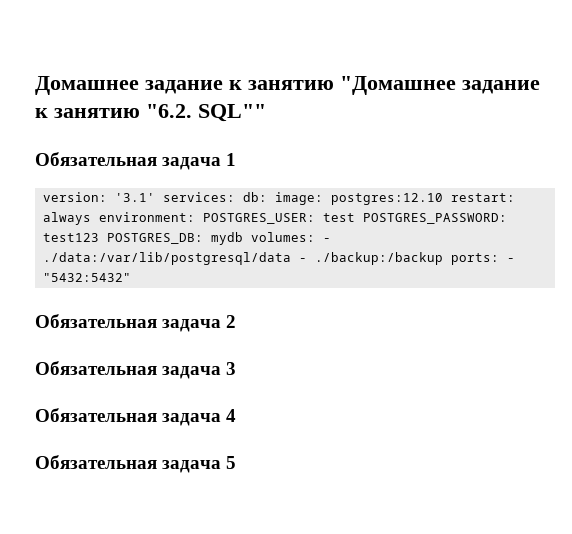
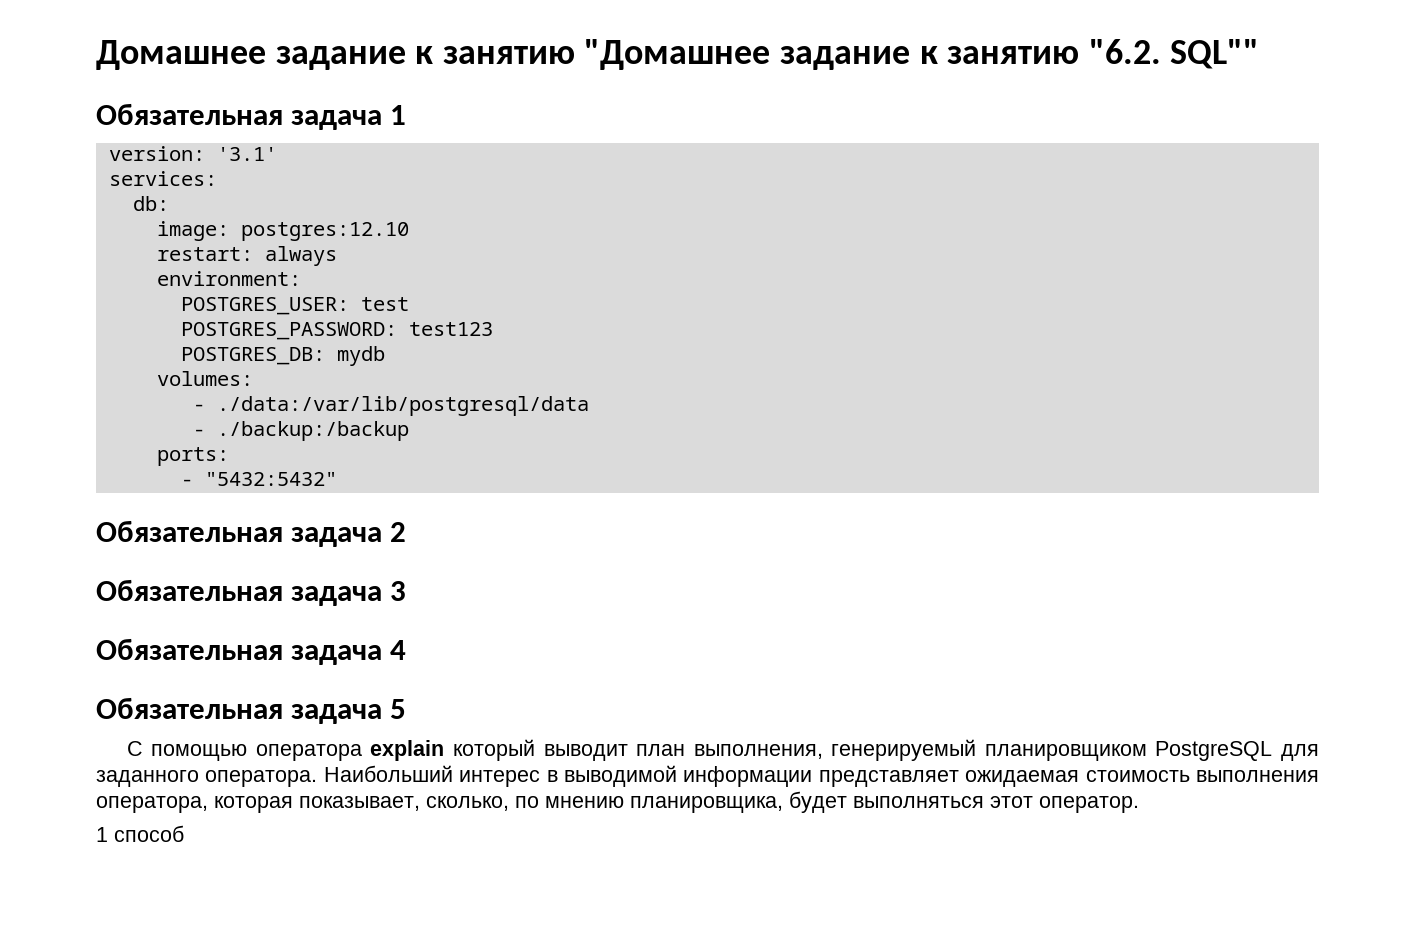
- version: '3.1' services: db: image: postgres:12.10 restart: always environment: POSTGRES_USER: test POSTGRES_PASSWORD: test123 POSTGRES_DB: mydb volumes: - ./data:/var/lib/postgresql/data - ./backup:/backup ports: - "5432:5432"
+ version: '3.1'
+ services:
+ db:
+ image: postgres:12.10
+ restart: always
+ environment:
+ POSTGRES_USER: test
+ POSTGRES_PASSWORD: test123
+ POSTGRES_DB: mydb
+ volumes:
+ - ./data:/var/lib/postgresql/data
+ - ./backup:/backup
+ ports:
+ - "5432:5432"
+ С помощью оператора explain который выводит план выполнения, генерируемый планировщиком PostgreSQL для заданного оператора. Наибольший интерес в выводимой информации представляет ожидаемая стоимость выполнения оператора, которая показывает, сколько, по мнению планировщика, будет выполняться этот оператор.
+ 1 способ

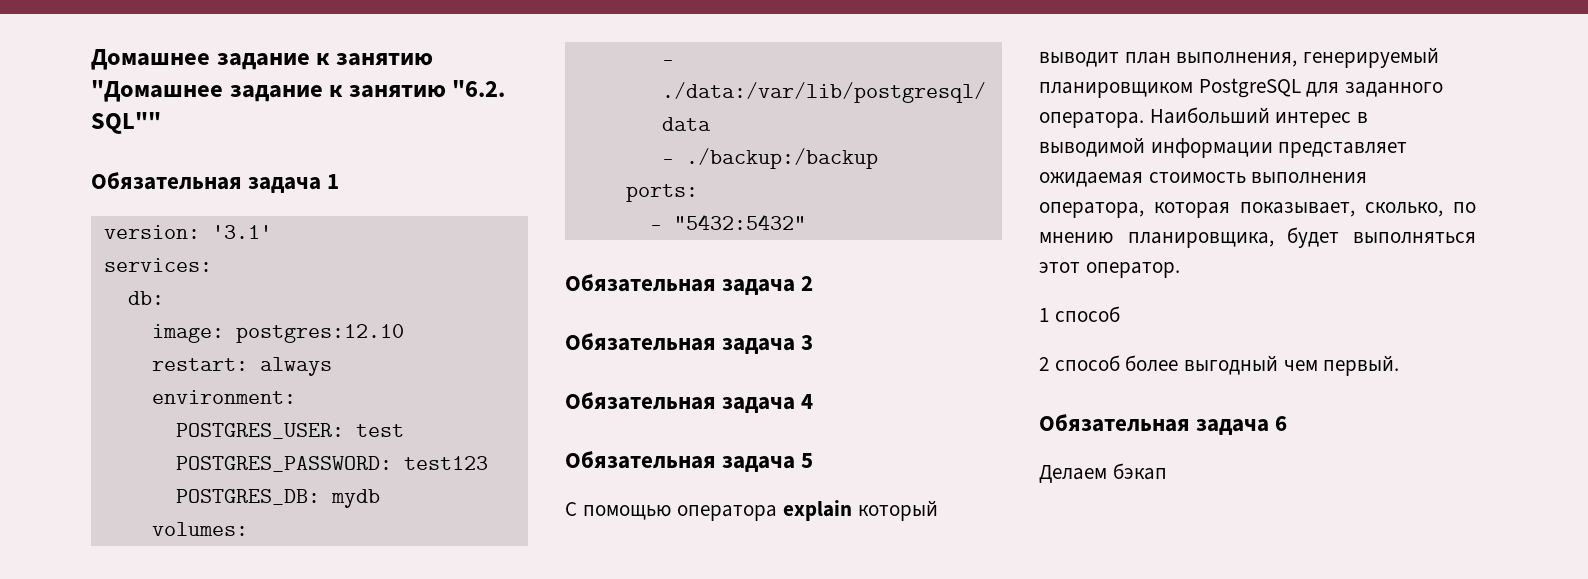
+ 2 способ более выгодный чем первый.
+ Обязательная задача 6
+ Делаем бэкап

